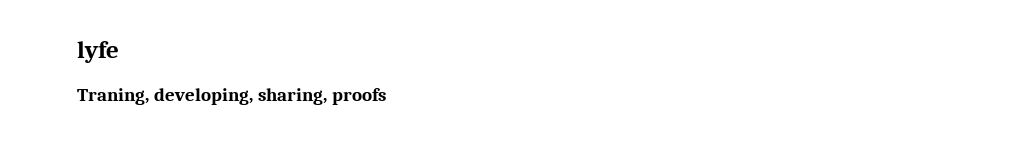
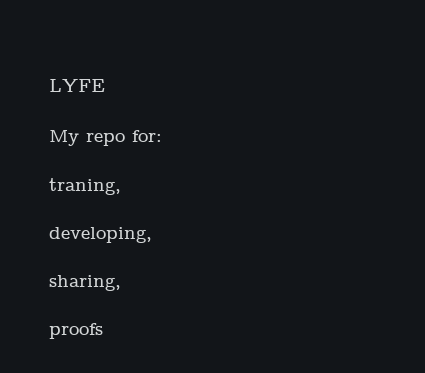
- lyfe
- Traning, developing, sharing, proofs
+ LYFE
+ My repo for:
+ traning,
+ developing,
+ sharing,
+ proofs

